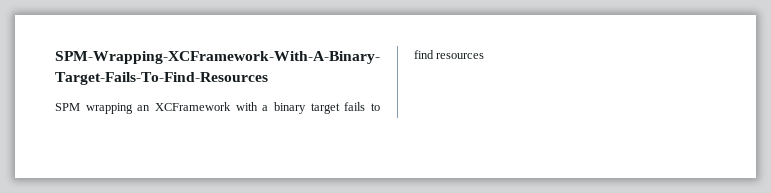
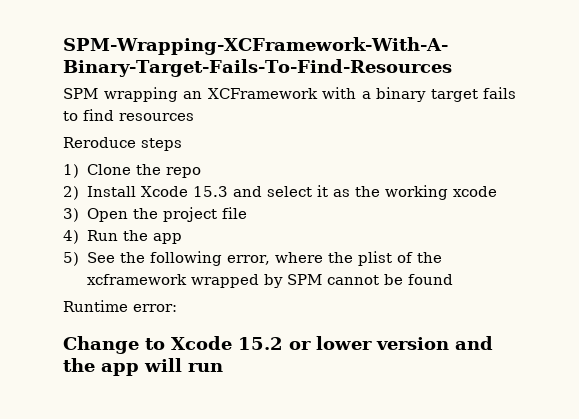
+ Reroduce steps
+ 1) Clone the repo
+ 2) Install Xcode 15.3 and select it as the working xcode
+ 3) Open the project file
+ 4) Run the app
+ 5) See the following error, where the plist of the xcframework wrapped by SPM cannot be found
+ Runtime error:
+ Change to Xcode 15.2 or lower version and the app will run

